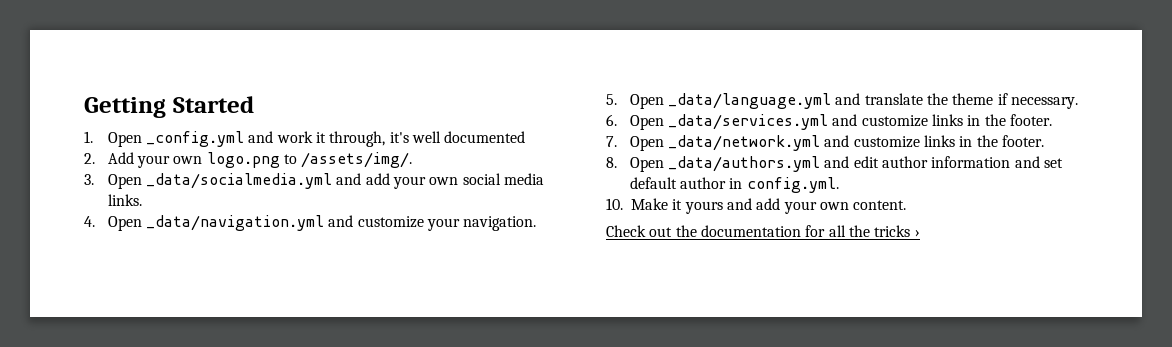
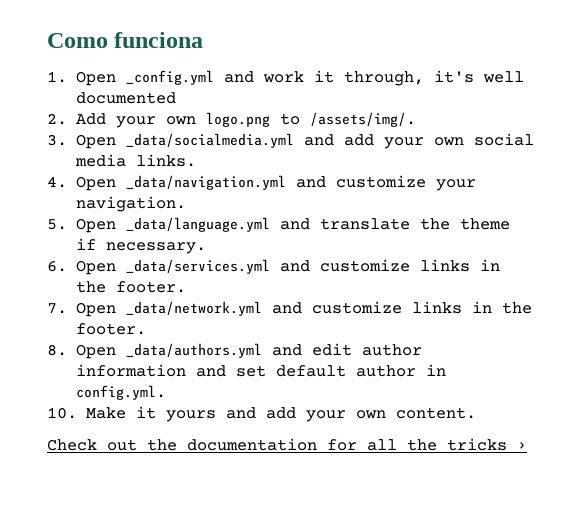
- Getting Started
+ Como funciona

